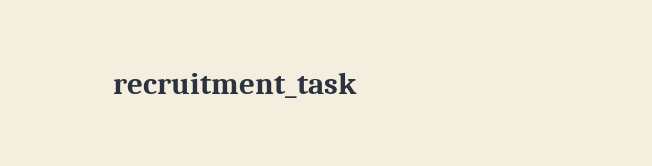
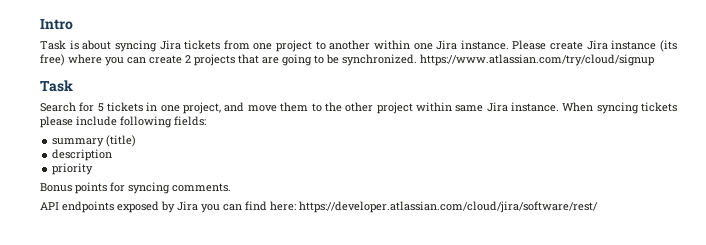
- recruitment_task
+ Intro
+ Task is about syncing Jira tickets from one project to another within one Jira instance. Please create Jira instance (its free) where you can create 2 projects that are going to be synchronized. https://www.atlassian.com/try/cloud/signup
+ Task
+ Search for 5 tickets in one project, and move them to the other project within same Jira instance. When syncing tickets please include following fields:
+ summary (title)
+ description
+ priority
+ Bonus points for syncing comments.
+ API endpoints exposed by Jira you can find here: https://developer.atlassian.com/cloud/jira/software/rest/

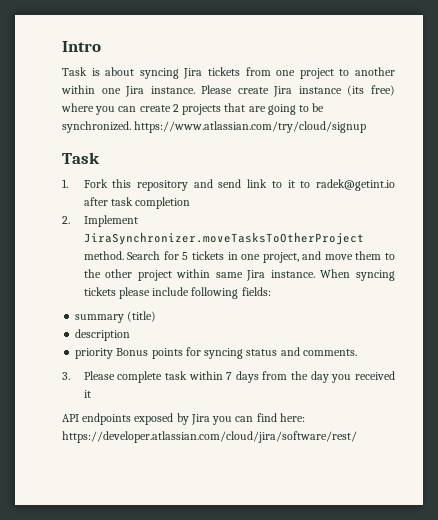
+ 1. Fork this repository and send link to it to radek@getint.io after task completion
+ 2. Implement JiraSynchronizer.moveTasksToOtherProject method.
- priority
- Bonus points for syncing comments.
+ priority Bonus points for syncing status and comments.
+ 3. Please complete task within 7 days from the day you received it

